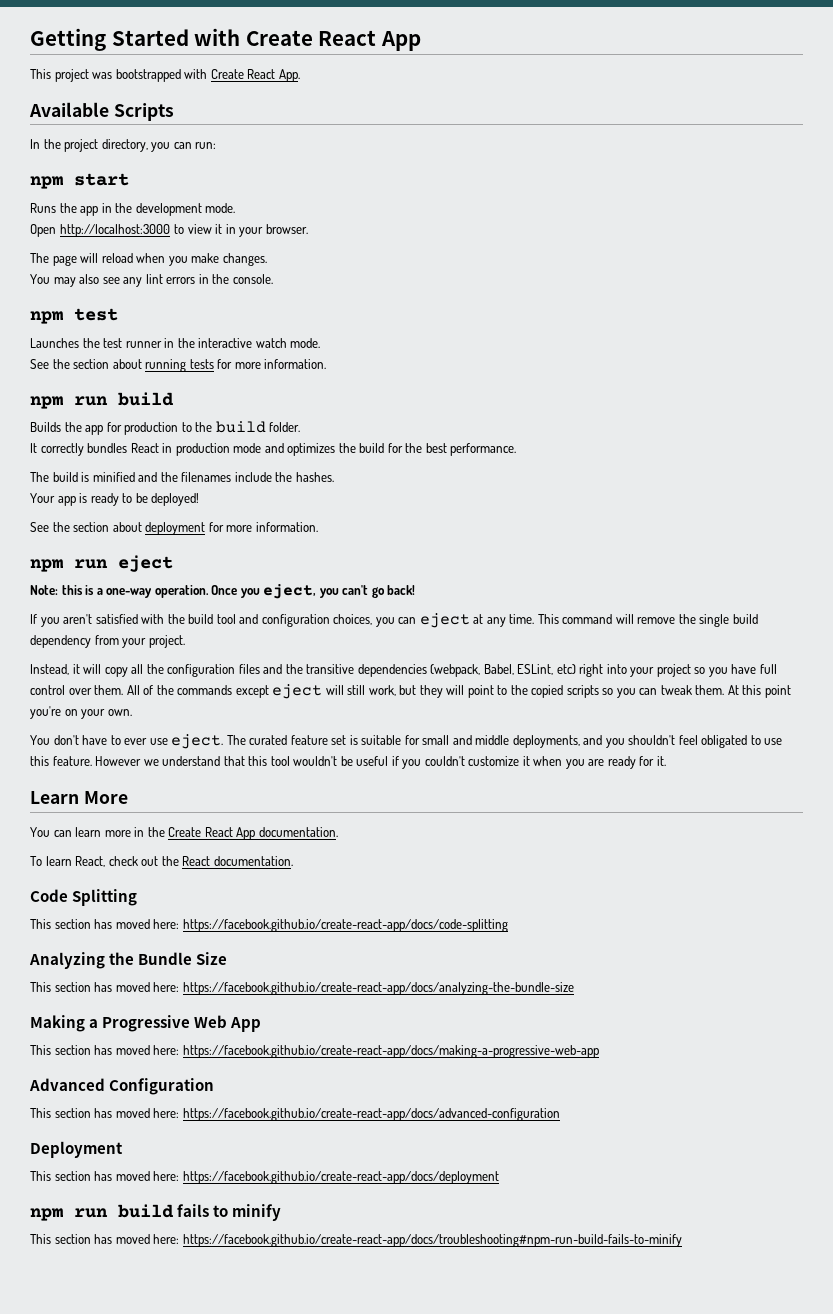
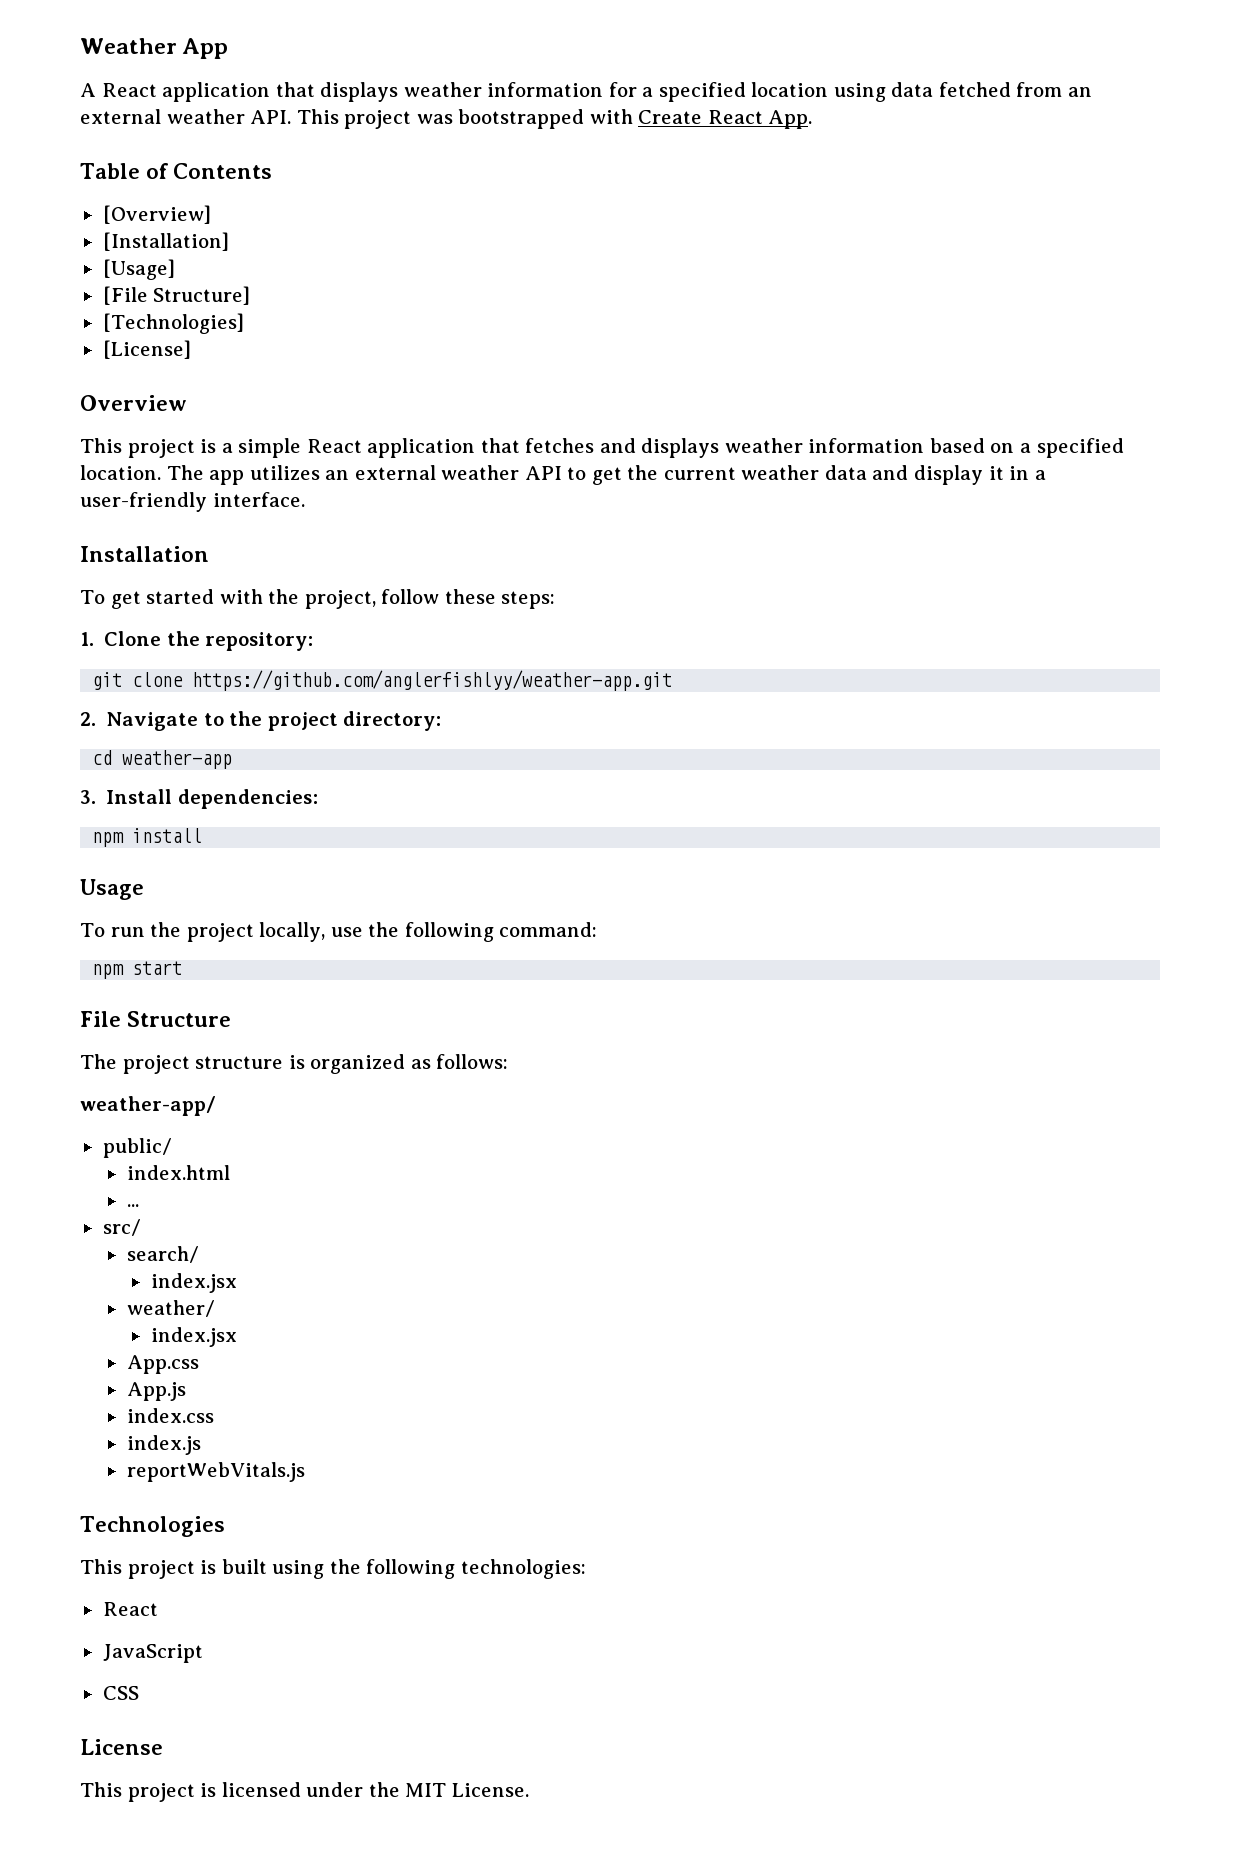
- Getting Started with Create React App
- This project was bootstrapped with Create React App.
+ Weather App
+ A React application that displays weather information for a specified location using data fetched from an external weather API. This project was bootstrapped with Create React App.
- Available Scripts
- In the project directory, you can run:
+ Table of Contents
+ [Overview]
+ [Installation]
+ [Usage]
+ [File Structure]
+ [Technologies]
+ [License]
+ Overview
+ This project is a simple React application that fetches and displays weather information based on a specified location. The app utilizes an external weather API to get the current weather data and display it in a user-friendly interface.
+ Installation
+ To get started with the project, follow these steps:
+ 1. Clone the repository:
+ git clone https://github.com/anglerfishlyy/weather-app.git
+ 2. Navigate to the project directory:
+ cd weather-app
+ 3. Install dependencies:
+ npm install
+ Usage
+ To run the project locally, use the following command:
  npm start
- Runs the app in the development mode.
- Open http://localhost:3000 to view it in your browser.
- The page will reload when you make changes.
- You may also see any lint errors in the console.
- npm test
- Launches the test runner in the interactive watch mode.
- See the section about running tests for more information.
- npm run build
- Builds the app for production to the build folder.
- It correctly bundles React in production mode and optimizes the build for the best performance.
- The build is minified and the filenames include the hashes.
- Your app is ready to be deployed!
- See the section about deployment for more information.
- npm run eject
- Note: this is a one-way operation. Once you eject, you can't go back!
- If you aren't satisfied with the build tool and configuration choices, you can eject at any time. This command will remove the single build dependency from your project.
- Instead, it will copy all the configuration files and the transitive dependencies (webpack, Babel, ESLint, etc) right into your project so you have full control over them. All of the commands except eject will still work, but they will point to the copied scripts so you can tweak them. At this point you're on your own.
- You don't have to ever use eject. The curated feature set is suitable for small and middle deployments, and you shouldn't feel obligated to use this feature. However we understand that this tool wouldn't be useful if you couldn't customize it when you are ready for it.
- Learn More
- You can learn more in the Create React App documentation.
- To learn React, check out the React documentation.
- Code Splitting
- This section has moved here: https://facebook.github.io/create-react-app/docs/code-splitting
- Analyzing the Bundle Size
- This section has moved here: https://facebook.github.io/create-react-app/docs/analyzing-the-bundle-size
- Making a Progressive Web App
- This section has moved here: https://facebook.github.io/create-react-app/docs/making-a-progressive-web-app
- Advanced Configuration
- This section has moved here: https://facebook.github.io/create-react-app/docs/advanced-configuration
- Deployment
- This section has moved here: https://facebook.github.io/create-react-app/docs/deployment
- npm run build fails to minify
- This section has moved here: https://facebook.github.io/create-react-app/docs/troubleshooting#npm-run-build-fails-to-minify
+ File Structure
+ The project structure is organized as follows:
+ weather-app/
+ public/
+ index.html
+ ...
+ src/
+ search/
+ index.jsx
+ weather/
+ index.jsx
+ App.css
+ App.js
+ index.css
+ index.js
+ reportWebVitals.js
+ Technologies
+ This project is built using the following technologies:
+ React
+ JavaScript
+ CSS
+ License
+ This project is licensed under the MIT License.

